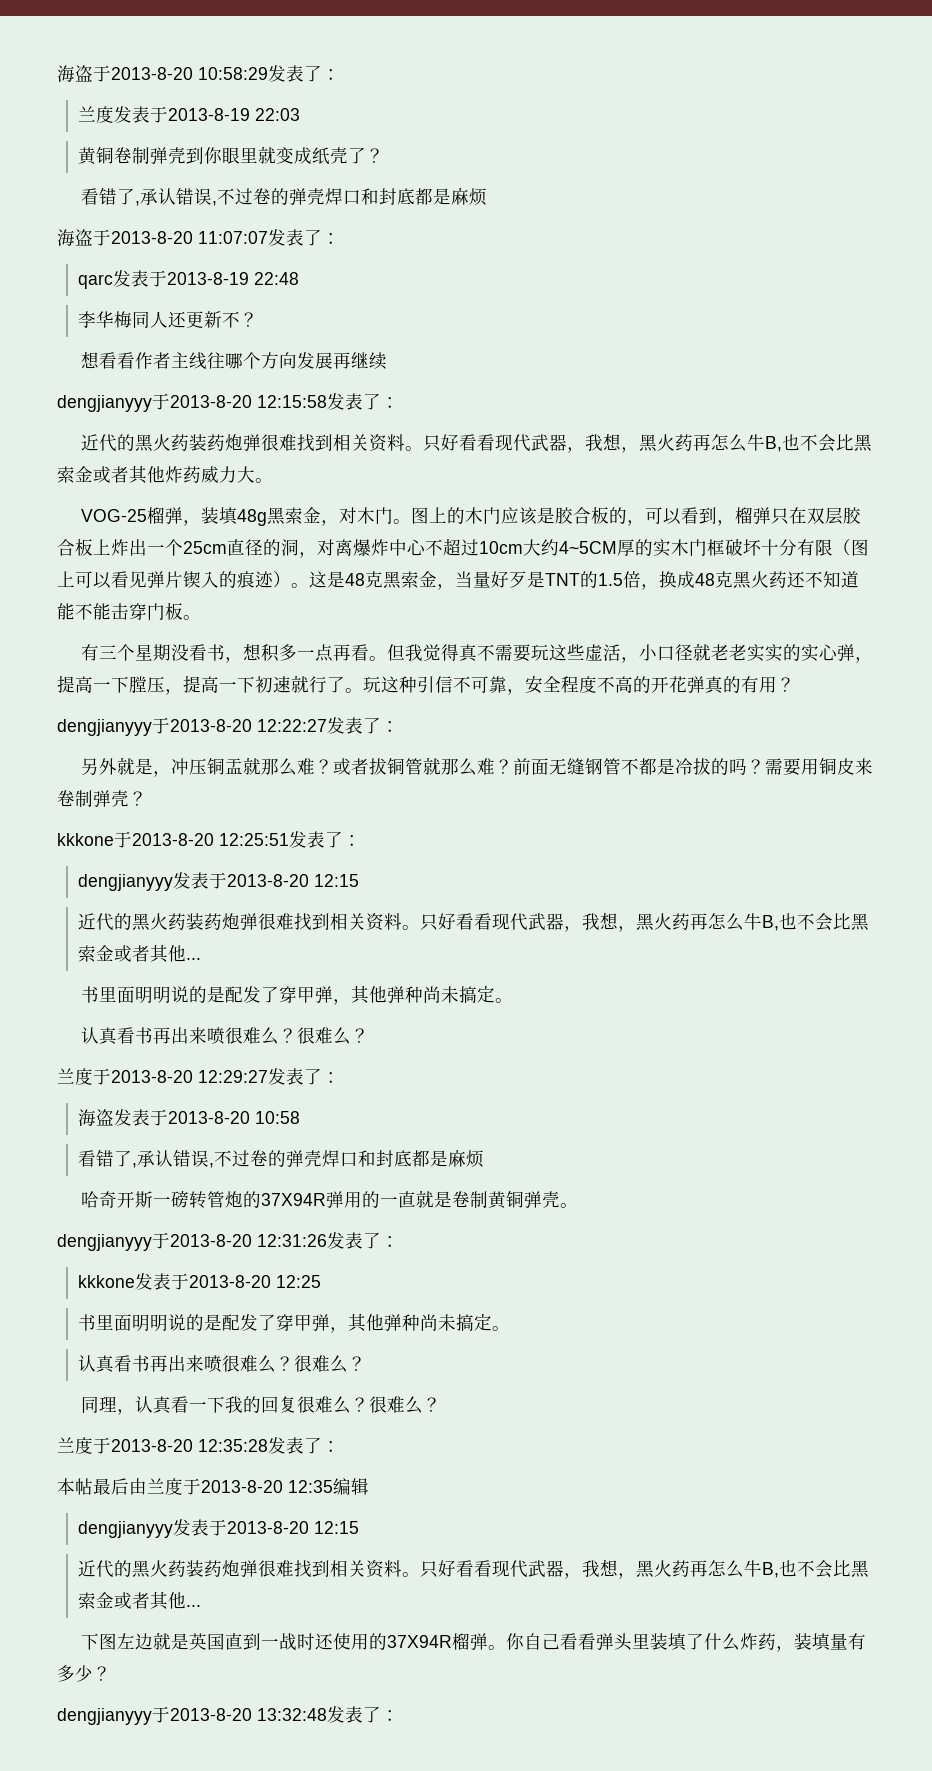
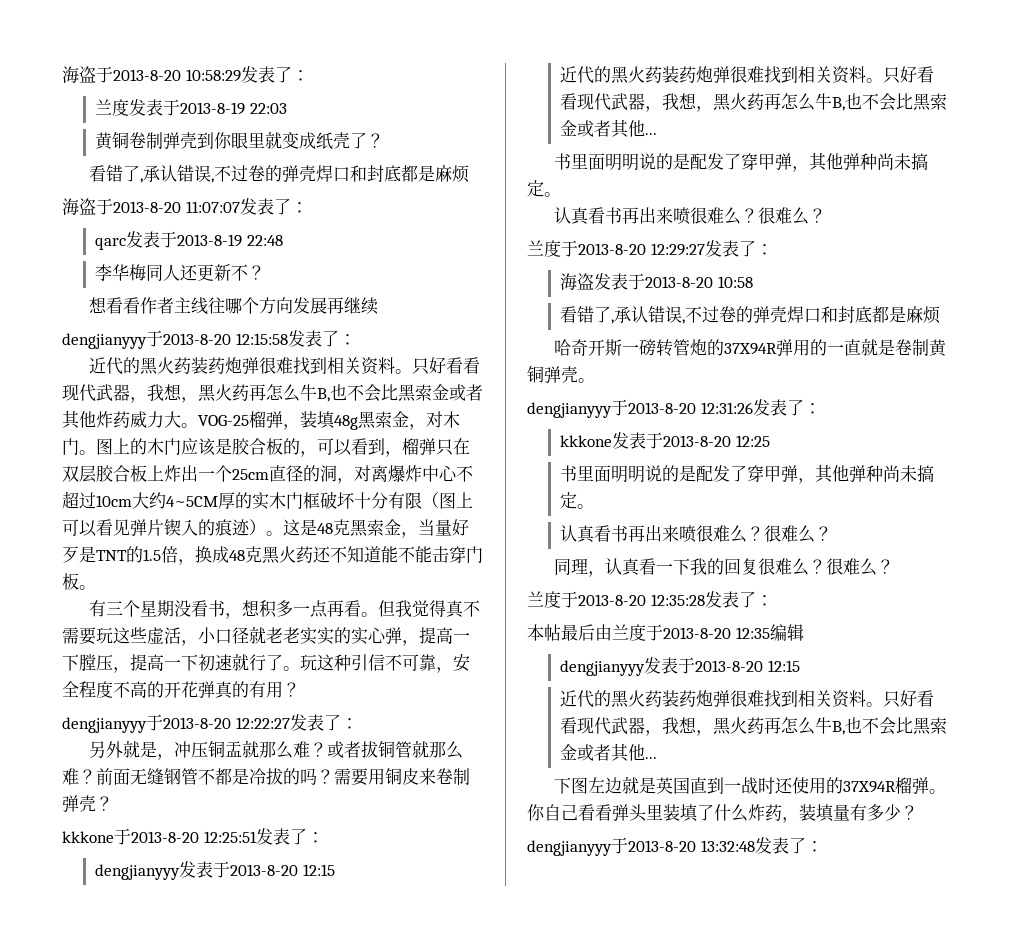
- 只好看看现代武器，我想，黑火药再怎么牛B,也不会比黑索金或者其他炸药威力大。
- VOG-25榴弹，装填48g黑索金，对木门。
+ 只好看看现代武器，我想，黑火药再怎么牛B,也不会比黑索金或者其他炸药威力大。VOG-25榴弹，装填48g黑索金，对木门。

